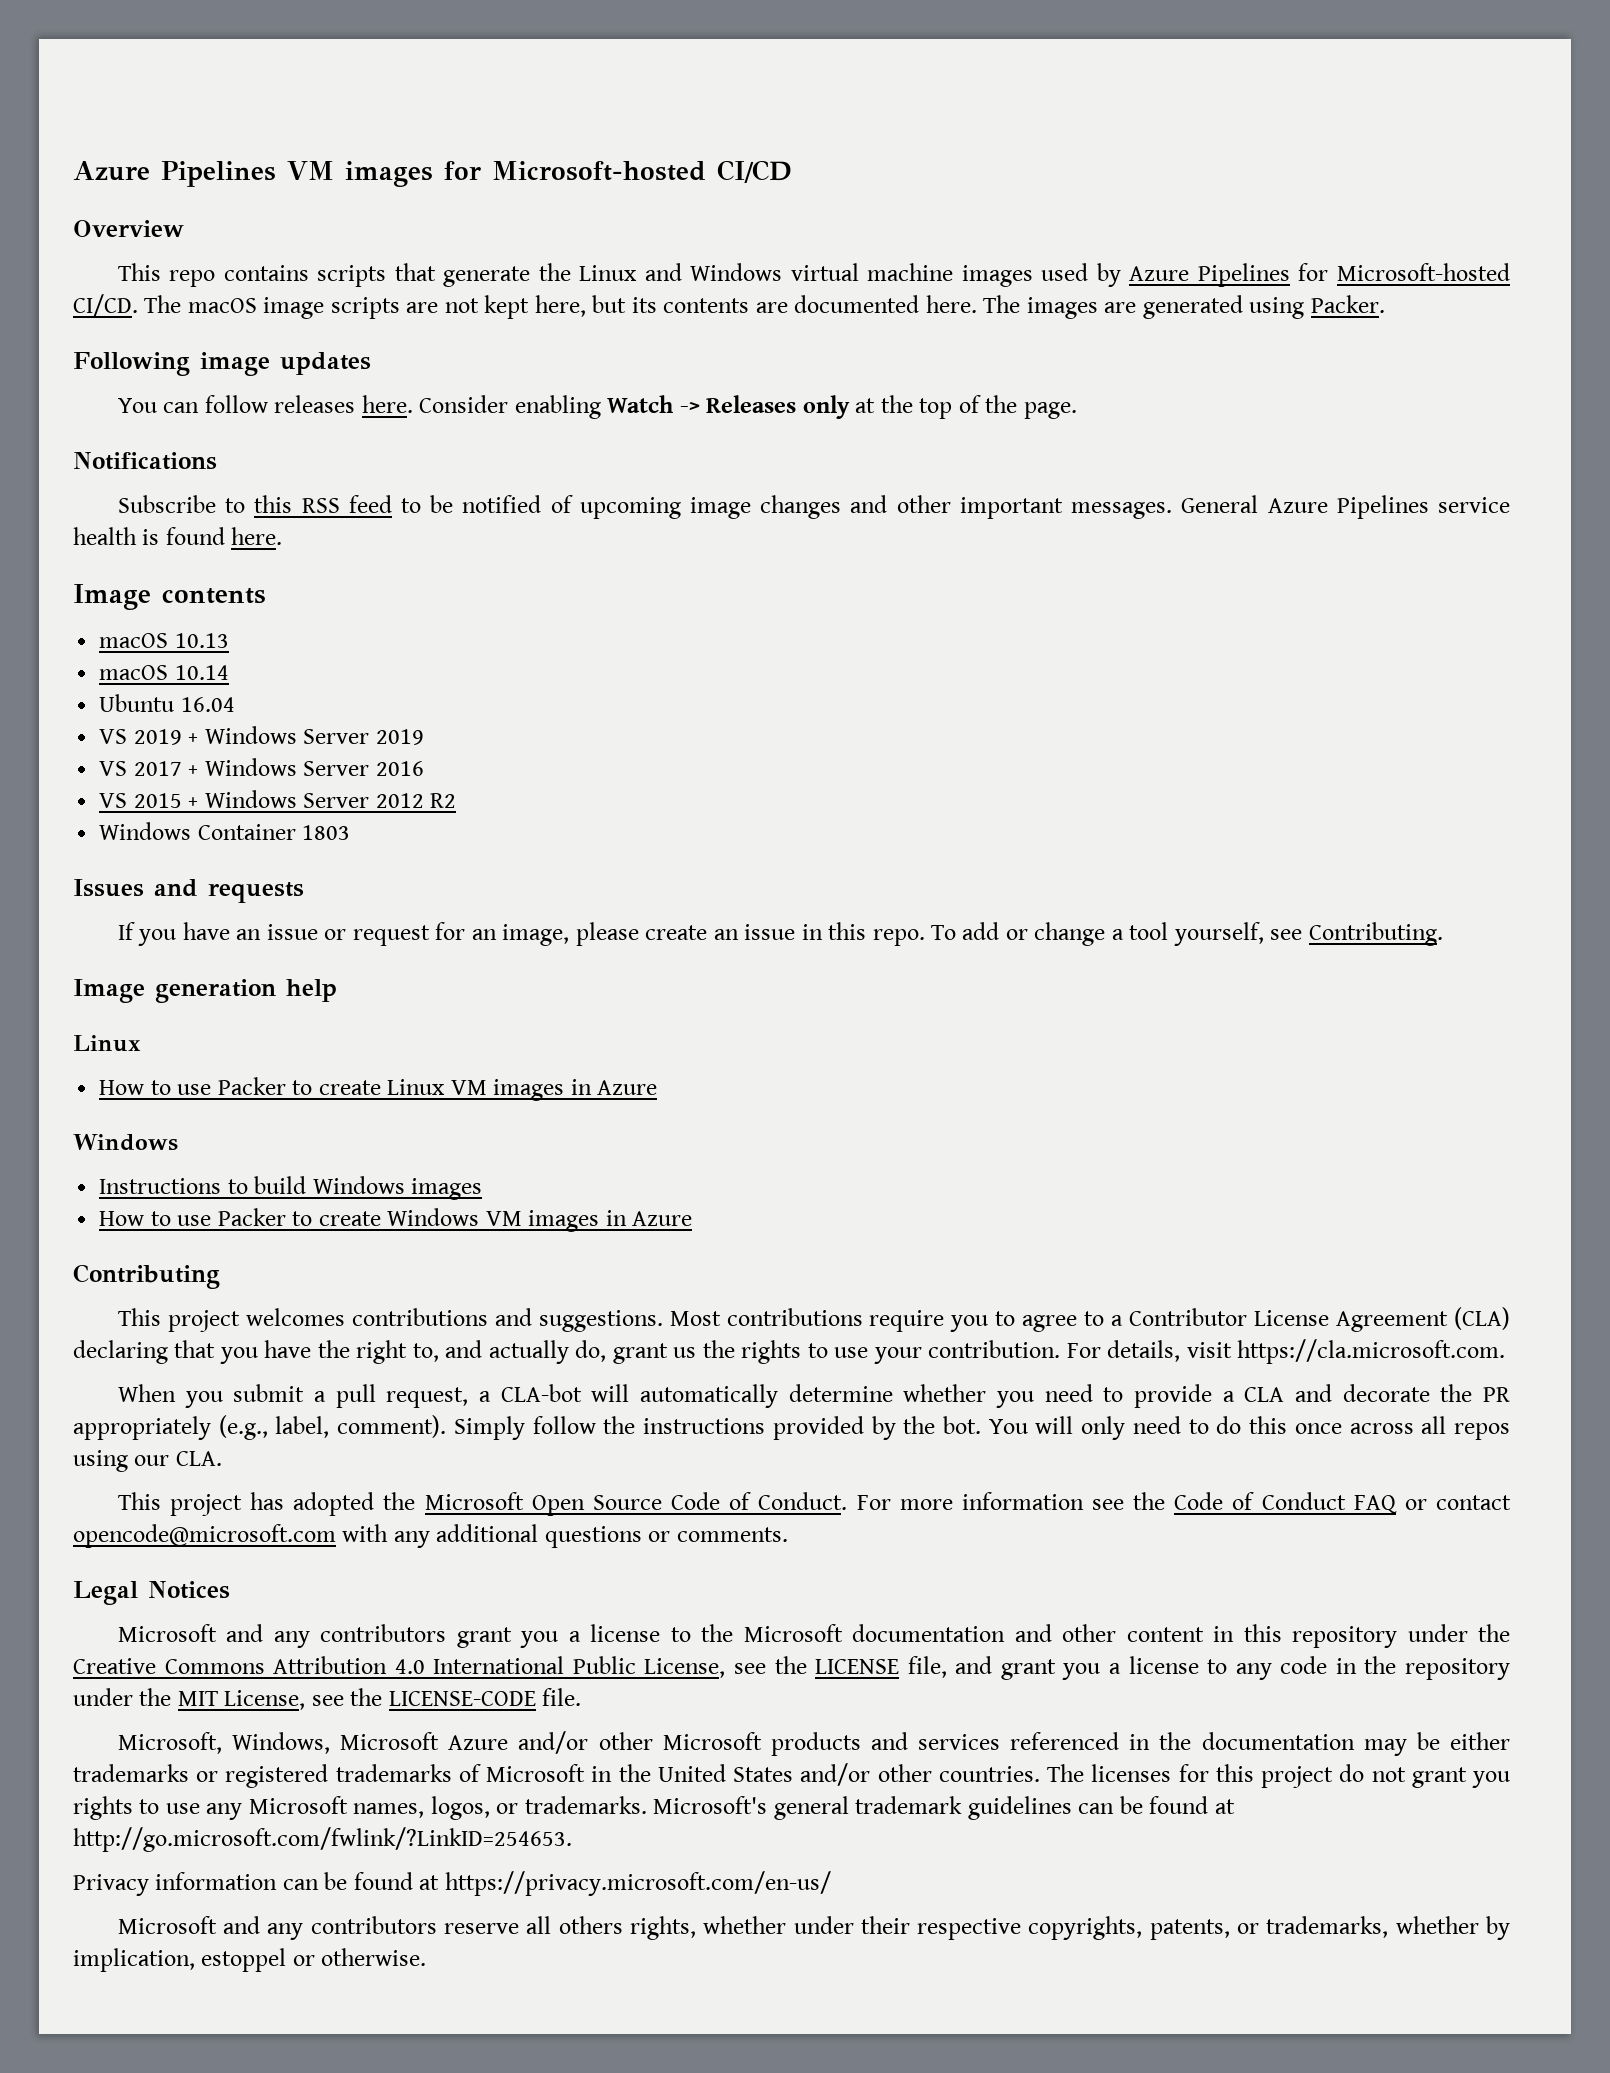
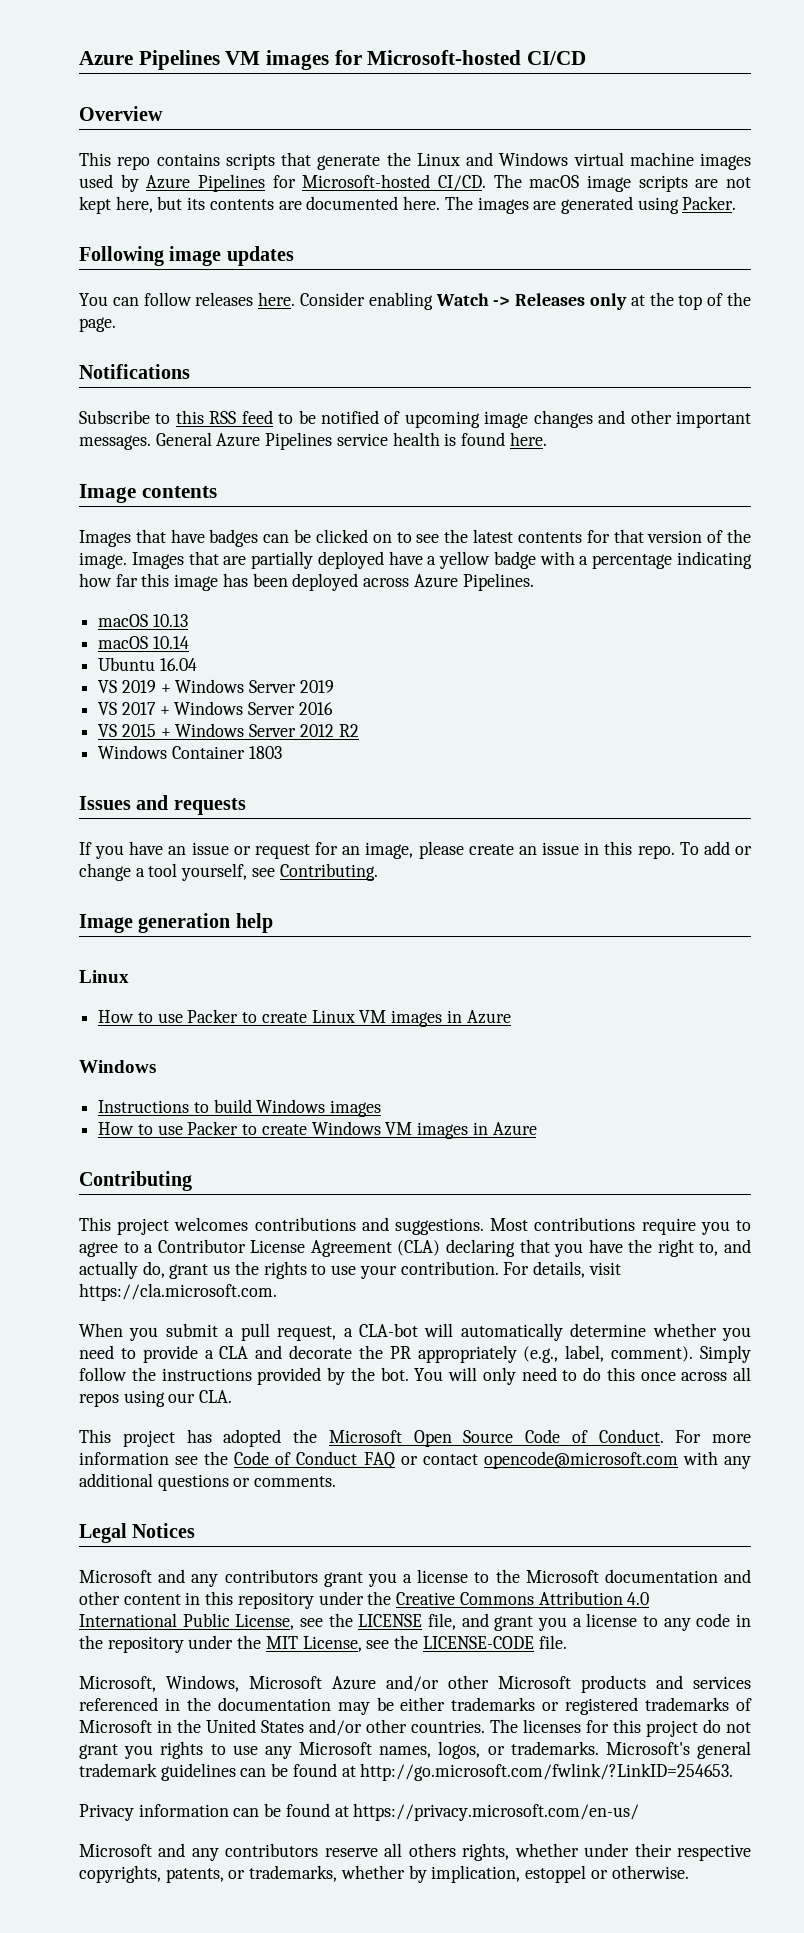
+ Images that have badges can be clicked on to see the latest contents for that version of the image. Images that are partially deployed have a yellow badge with a percentage indicating how far this image has been deployed across Azure Pipelines.

